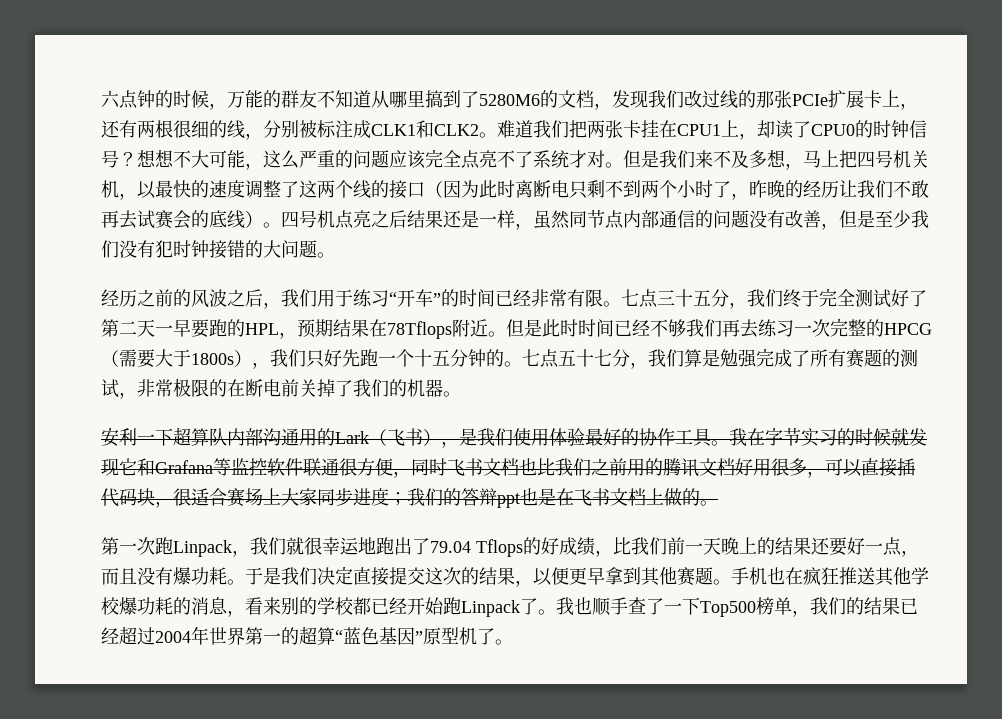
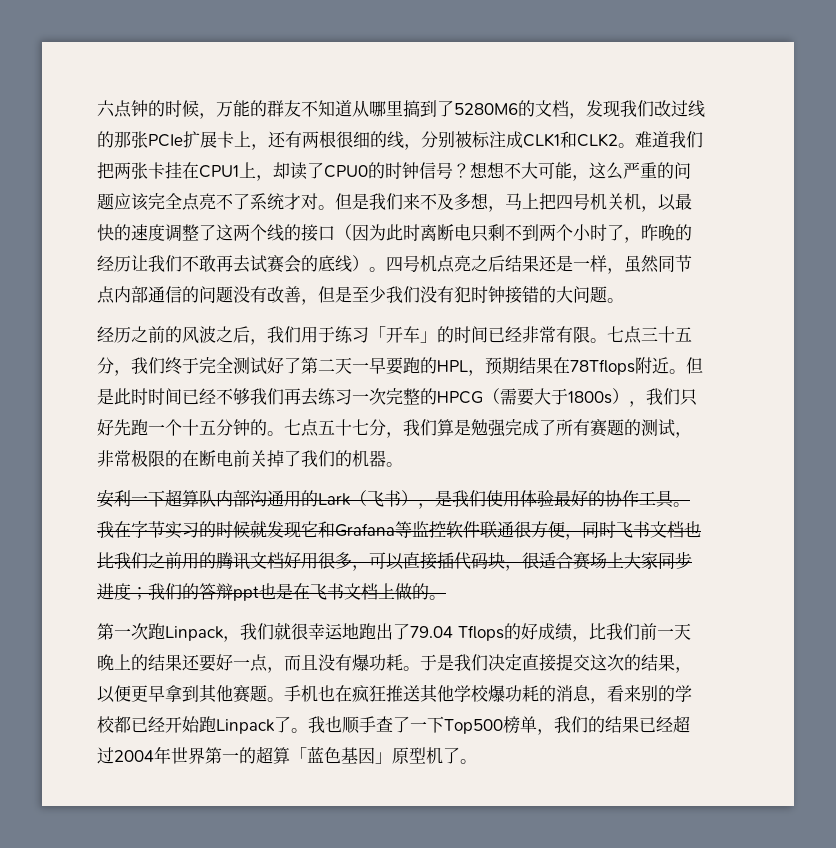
- 经历之前的风波之后，我们用于练习“开车”的时间已经非常有限。
+ 经历之前的风波之后，我们用于练习「开车」的时间已经非常有限。
- 我也顺手查了一下Top500榜单，我们的结果已经超过2004年世界第一的超算“蓝色基因”原型机了。
+ 我也顺手查了一下Top500榜单，我们的结果已经超过2004年世界第一的超算「蓝色基因」原型机了。

